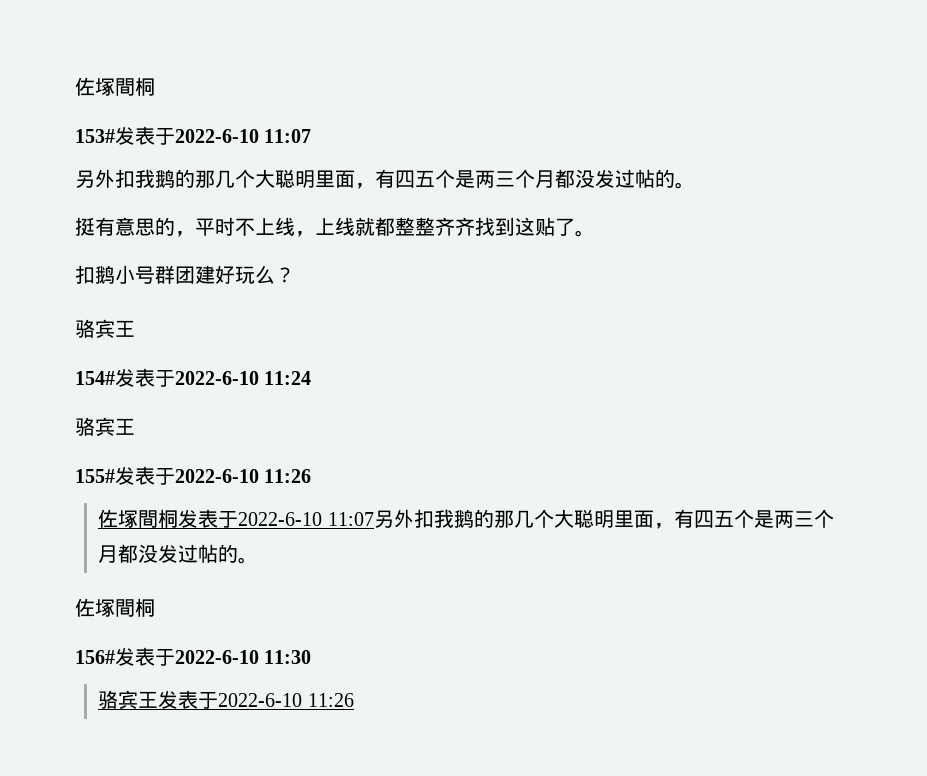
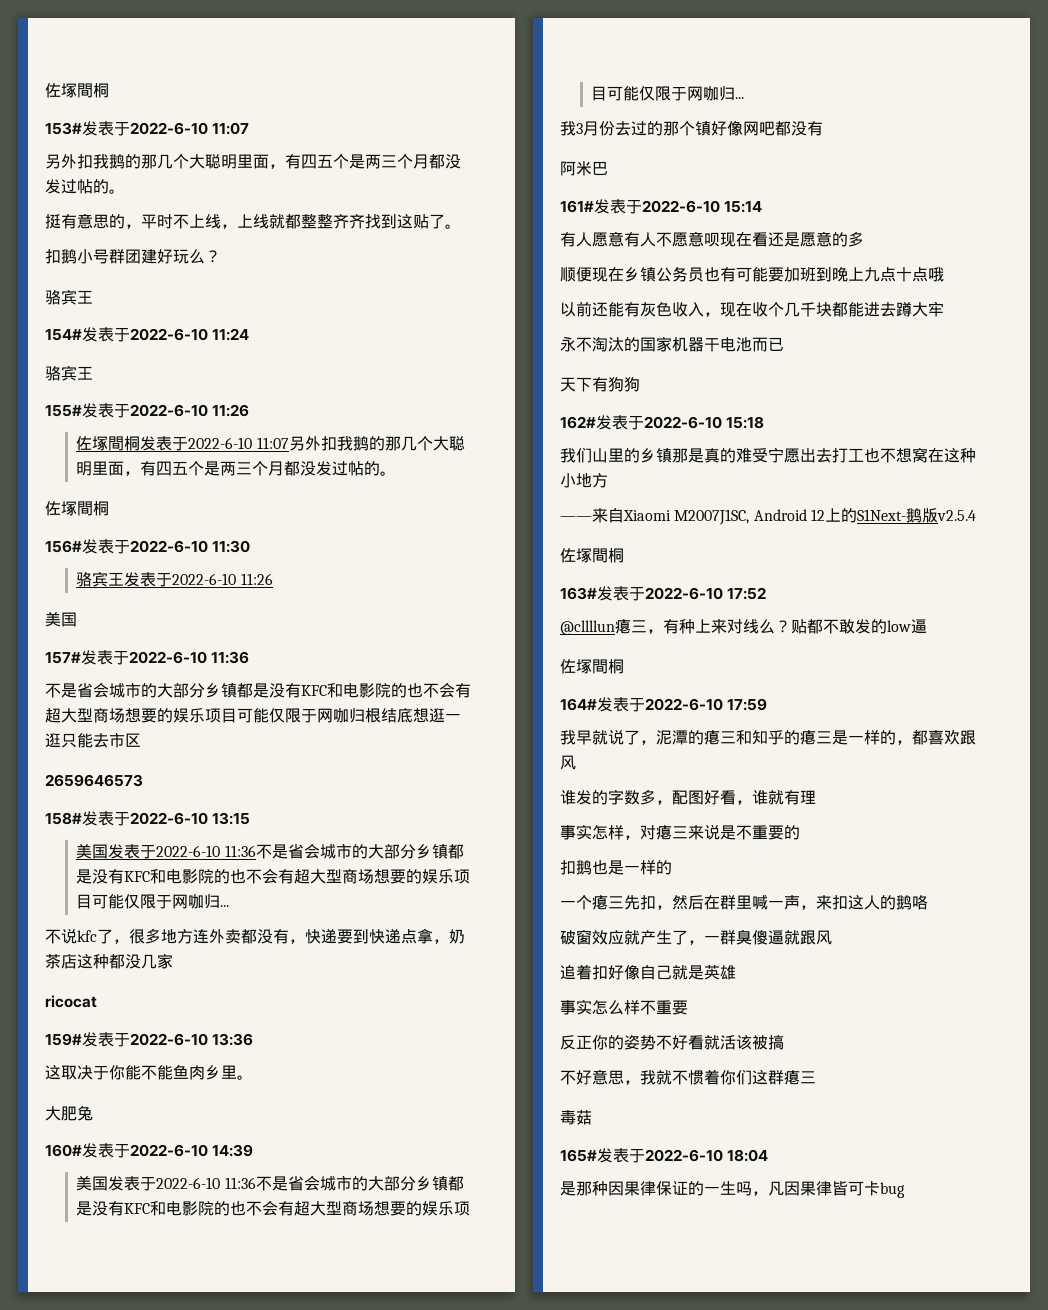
  骆宾王发表于2022-6-10 11:26
+ 美国
+ 157#发表于2022-6-10 11:36
+ 不是省会城市的大部分乡镇都是没有KFC和电影院的也不会有超大型商场想要的娱乐项目可能仅限于网咖归根结底想逛一逛只能去市区
+ 2659646573
+ 158#发表于2022-6-10 13:15
+ 美国发表于2022-6-10 11:36不是省会城市的大部分乡镇都是没有KFC和电影院的也不会有超大型商场想要的娱乐项目可能仅限于网咖归...
+ 不说kfc了，很多地方连外卖都没有，快递要到快递点拿，奶茶店这种都没几家
+ ricocat
+ 159#发表于2022-6-10 13:36
+ 这取决于你能不能鱼肉乡里。
+ 大肥兔
+ 160#发表于2022-6-10 14:39
+ 美国发表于2022-6-10 11:36不是省会城市的大部分乡镇都是没有KFC和电影院的也不会有超大型商场想要的娱乐项目可能仅限于网咖归...
+ 我3月份去过的那个镇好像网吧都没有
+ 阿米巴
+ 161#发表于2022-6-10 15:14
+ 有人愿意有人不愿意呗现在看还是愿意的多
+ 顺便现在乡镇公务员也有可能要加班到晚上九点十点哦
+ 以前还能有灰色收入，现在收个几千块都能进去蹲大牢
+ 永不淘汰的国家机器干电池而已
+ 天下有狗狗
+ 162#发表于2022-6-10 15:18
+ 我们山里的乡镇那是真的难受宁愿出去打工也不想窝在这种小地方
+ ——来自Xiaomi M2007J1SC, Android 12上的S1Next-鹅版v2.5.4
+ 佐塚間桐
+ 163#发表于2022-6-10 17:52
+ @cllllun瘪三，有种上来对线么？贴都不敢发的low逼
+ 佐塚間桐
+ 164#发表于2022-6-10 17:59
+ 我早就说了，泥潭的瘪三和知乎的瘪三是一样的，都喜欢跟风
+ 谁发的字数多，配图好看，谁就有理
+ 事实怎样，对瘪三来说是不重要的
+ 扣鹅也是一样的
+ 一个瘪三先扣，然后在群里喊一声，来扣这人的鹅咯
+ 破窗效应就产生了，一群臭傻逼就跟风
+ 追着扣好像自己就是英雄
+ 事实怎么样不重要
+ 反正你的姿势不好看就活该被搞
+ 不好意思，我就不惯着你们这群瘪三
+ 毒菇
+ 165#发表于2022-6-10 18:04
+ 是那种因果律保证的一生吗，凡因果律皆可卡bug

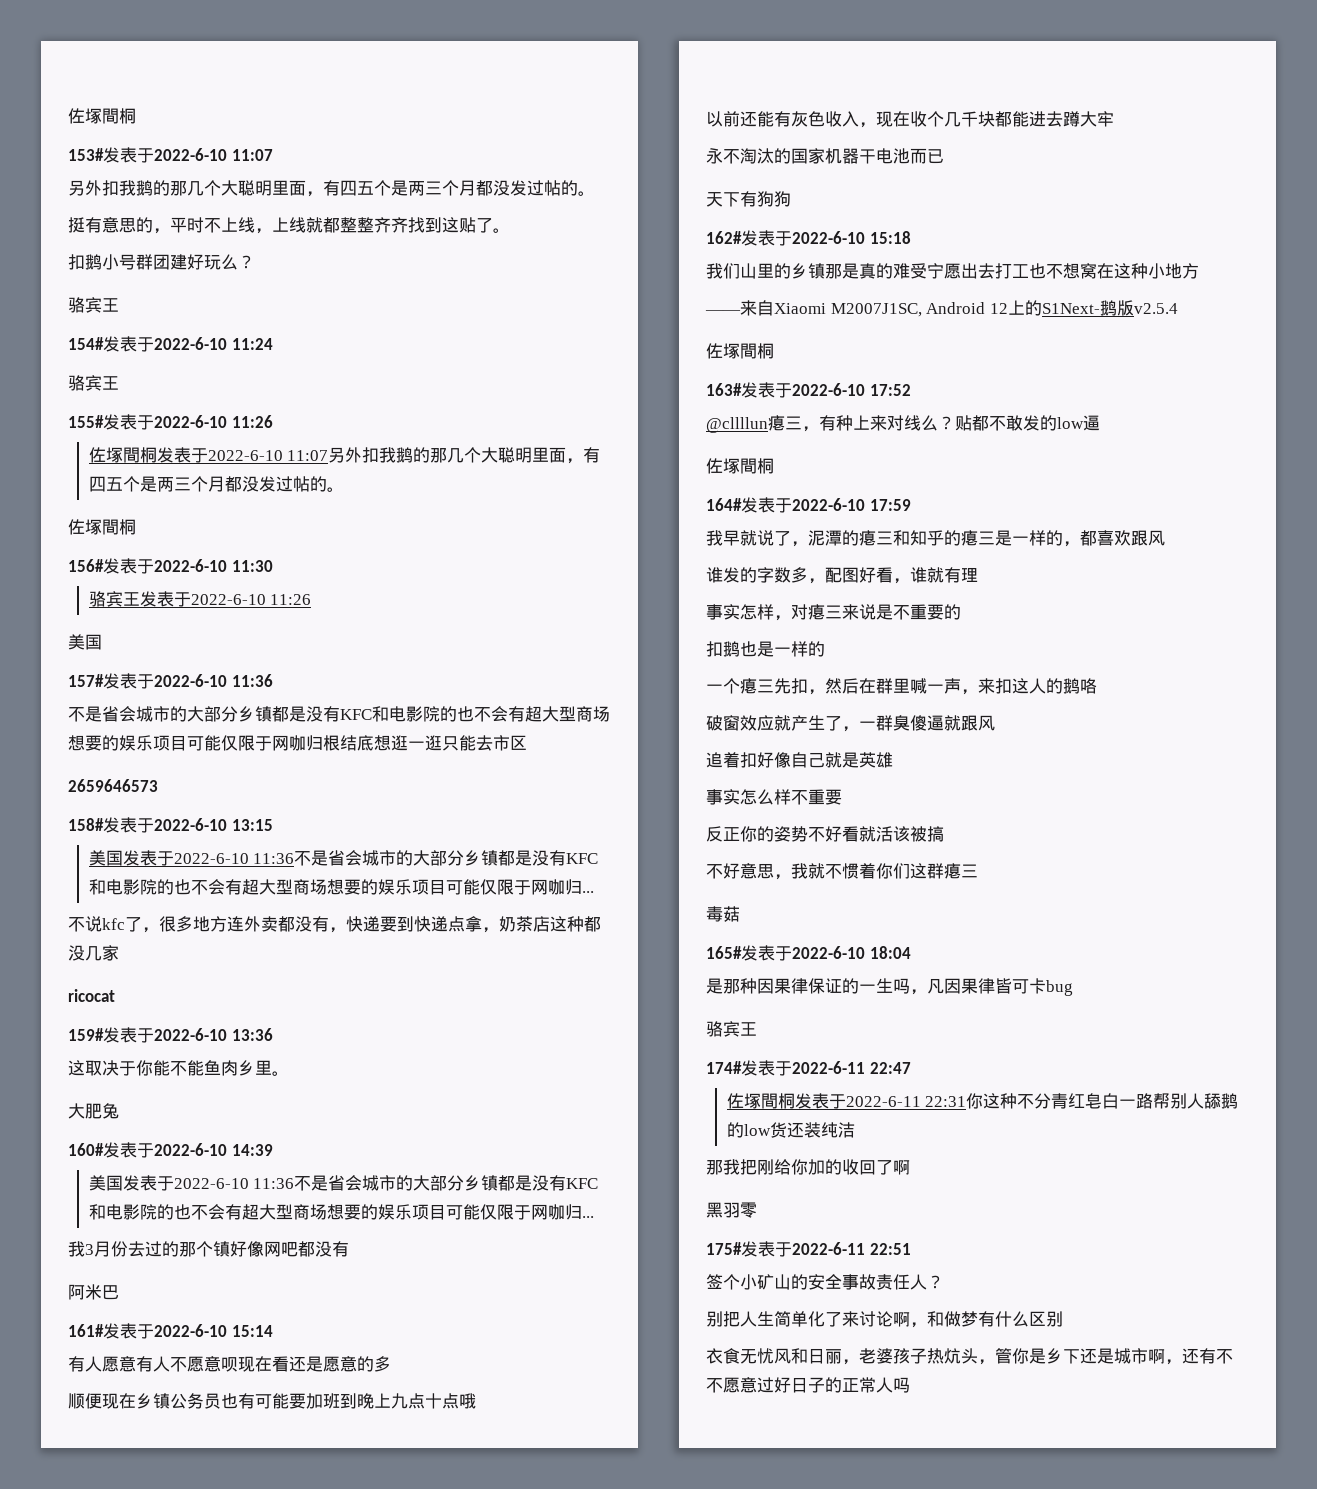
  是那种因果律保证的一生吗，凡因果律皆可卡bug
+ 骆宾王
+ 174#发表于2022-6-11 22:47
+ 佐塚間桐发表于2022-6-11 22:31你这种不分青红皂白一路帮别人舔鹅的low货还装纯洁
+ 那我把刚给你加的收回了啊
+ 黑羽零
+ 175#发表于2022-6-11 22:51
+ 签个小矿山的安全事故责任人？
+ 别把人生简单化了来讨论啊，和做梦有什么区别
+ 衣食无忧风和日丽，老婆孩子热炕头，管你是乡下还是城市啊，还有不不愿意过好日子的正常人吗

